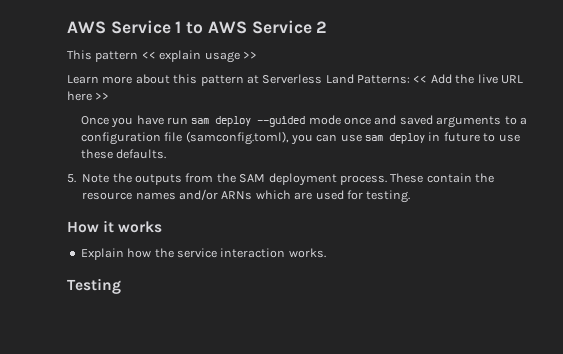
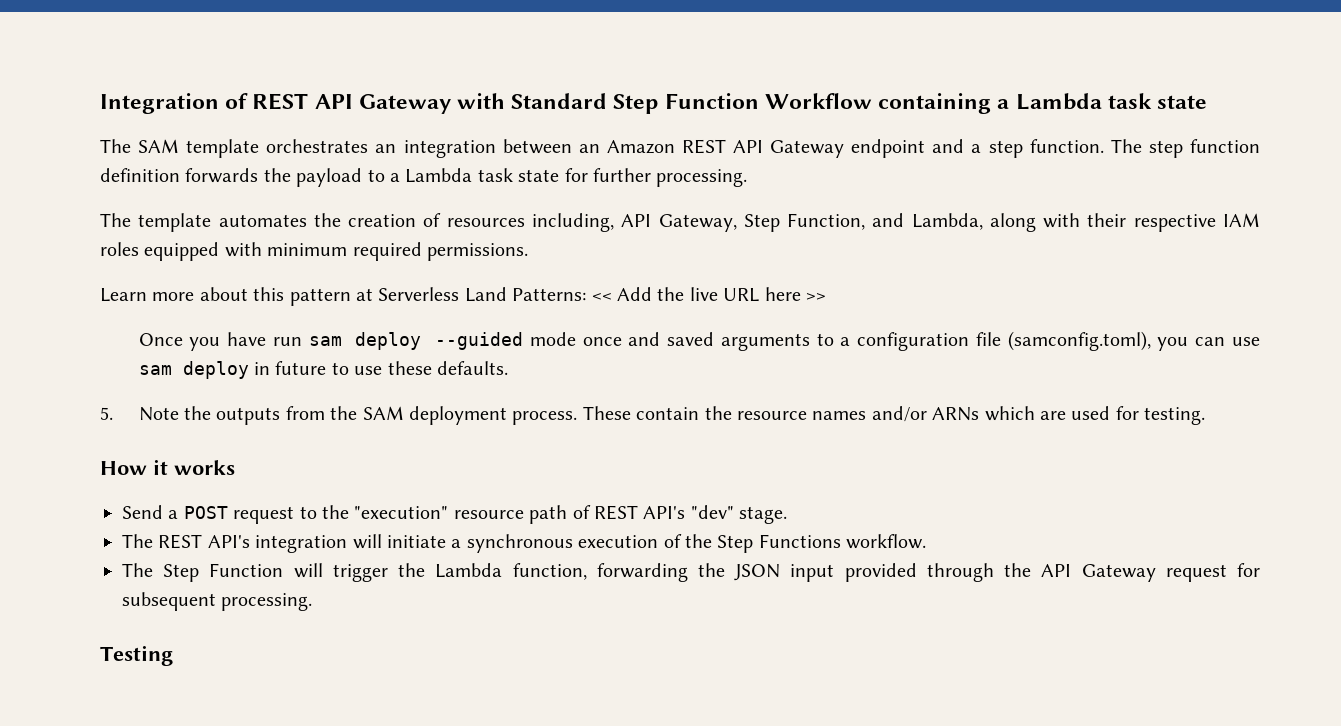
- AWS Service 1 to AWS Service 2
- This pattern << explain usage >>
+ Integration of REST API Gateway with Standard Step Function Workflow containing a Lambda task state
+ The SAM template orchestrates an integration between an Amazon REST API Gateway endpoint and a step function. The step function definition forwards the payload to a Lambda task state for further processing.
+ The template automates the creation of resources including, API Gateway, Step Function, and Lambda, along with their respective IAM roles equipped with minimum required permissions.
- Explain how the service interaction works.
+ Send a POST request to the "execution" resource path of REST API's "dev" stage.
+ The REST API's integration will initiate a synchronous execution of the Step Functions workflow.
+ The Step Function will trigger the Lambda function, forwarding the JSON input provided through the API Gateway request for subsequent processing.

